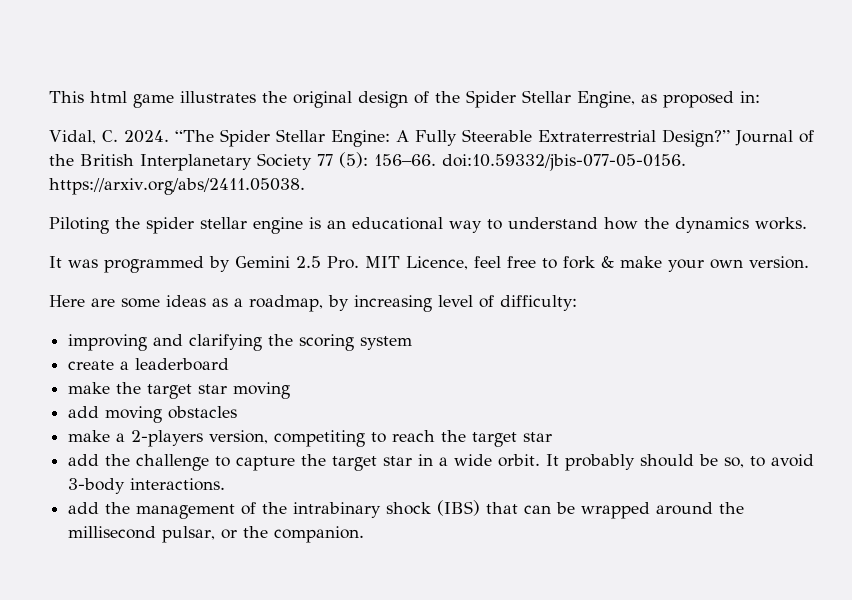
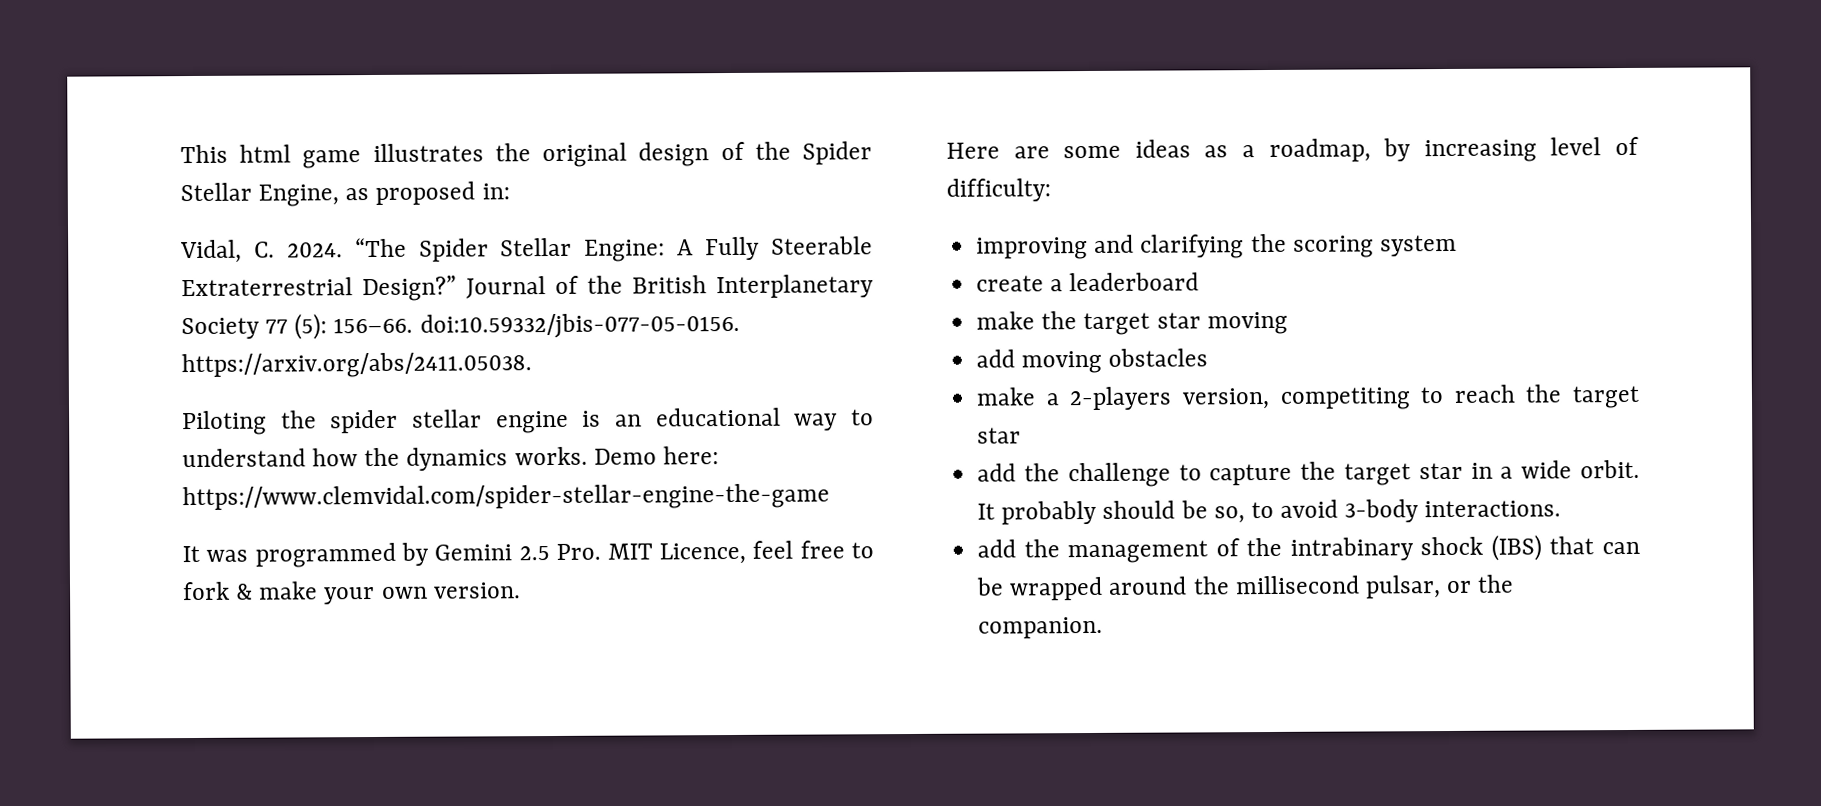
+ Demo here: https://www.clemvidal.com/spider-stellar-engine-the-game

